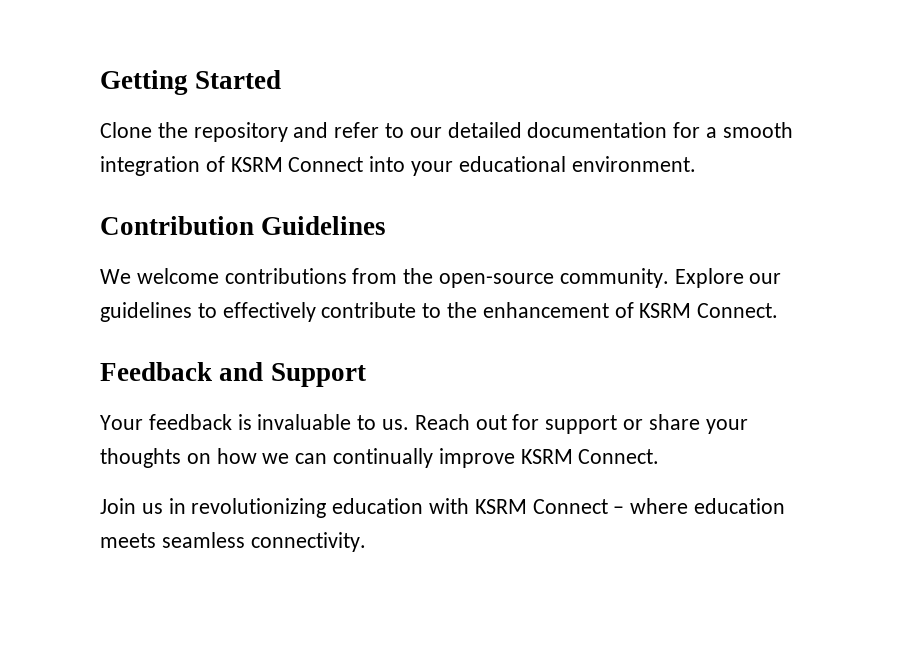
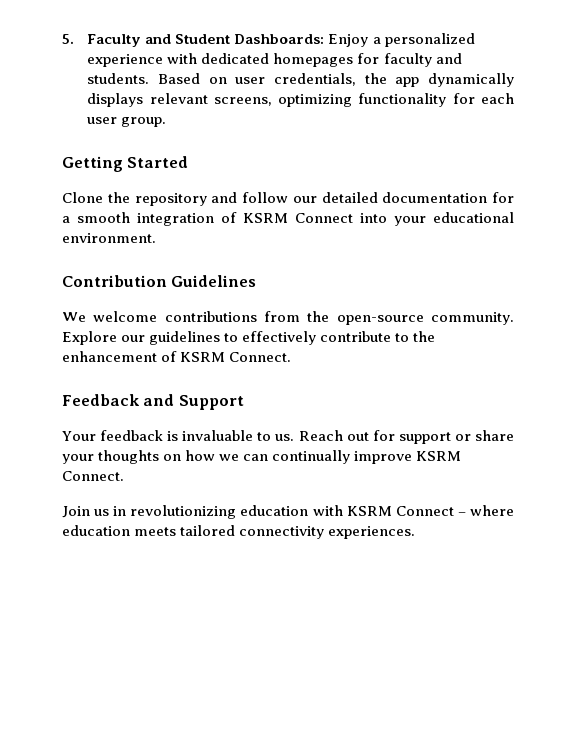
+ 5. Faculty and Student Dashboards: Enjoy a personalized experience with dedicated homepages for faculty and students. Based on user credentials, the app dynamically displays relevant screens, optimizing functionality for each user group.
- Clone the repository and refer to our detailed documentation for a smooth integration of KSRM Connect into your educational environment.
+ Clone the repository and follow our detailed documentation for a smooth integration of KSRM Connect into your educational environment.
- Join us in revolutionizing education with KSRM Connect – where education meets seamless connectivity.
+ Join us in revolutionizing education with KSRM Connect – where education meets tailored connectivity experiences.

